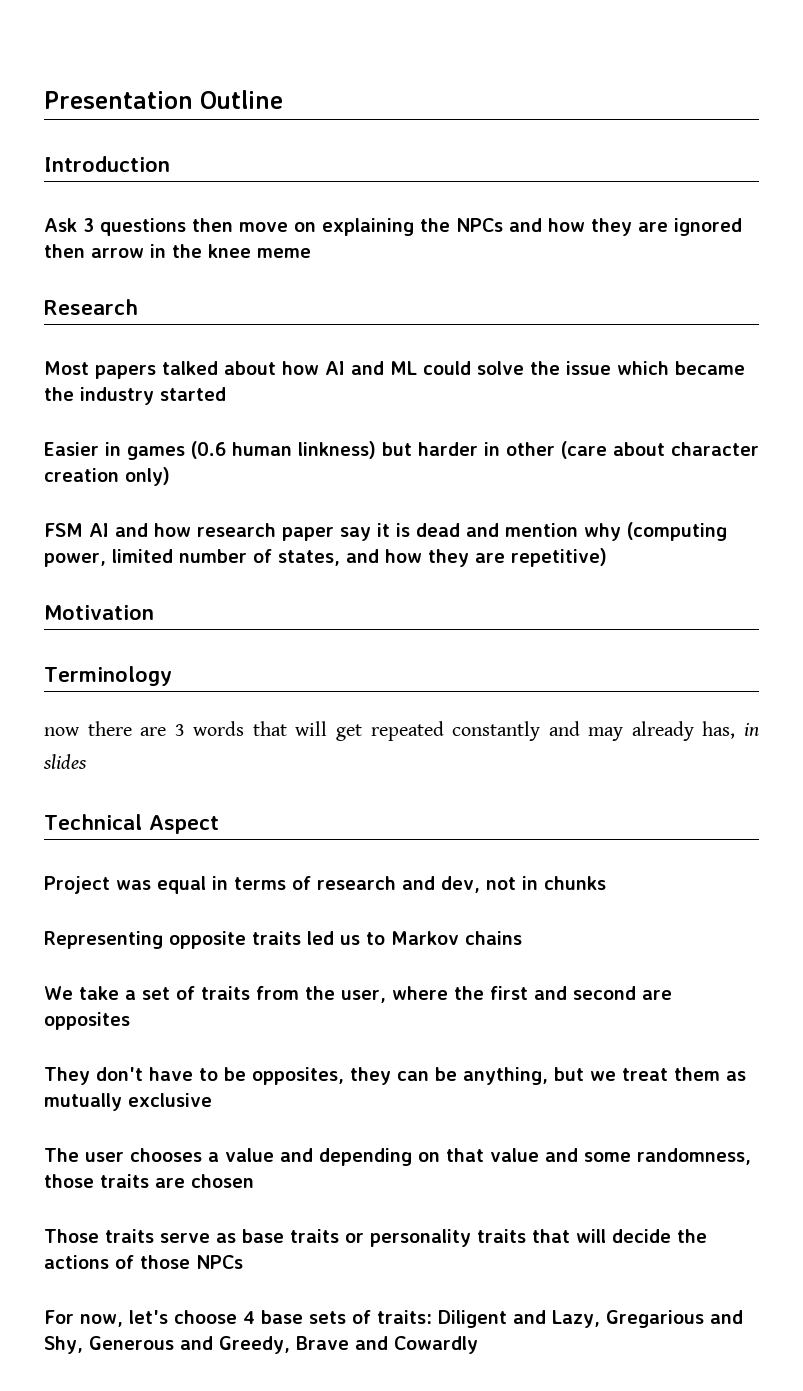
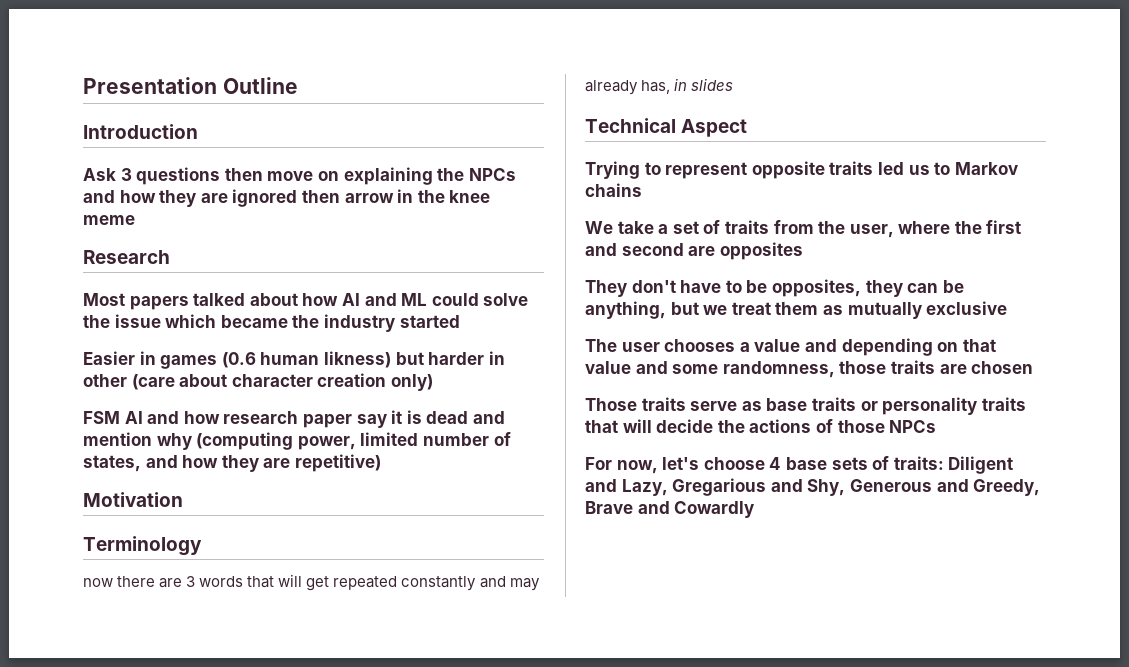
- Easier in games (0.6 human linkness) but harder in other (care about character creation only)
+ Easier in games (0.6 human likness) but harder in other (care about character creation only)
- Project was equal in terms of research and dev, not in chunks
- Representing opposite traits led us to Markov chains
+ Trying to represent opposite traits led us to Markov chains

